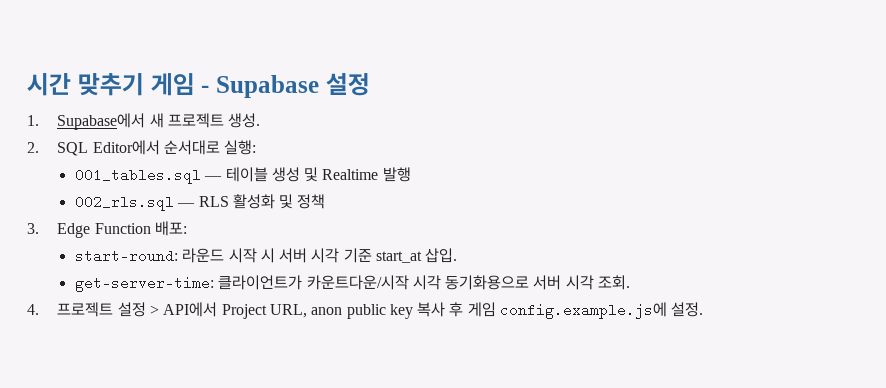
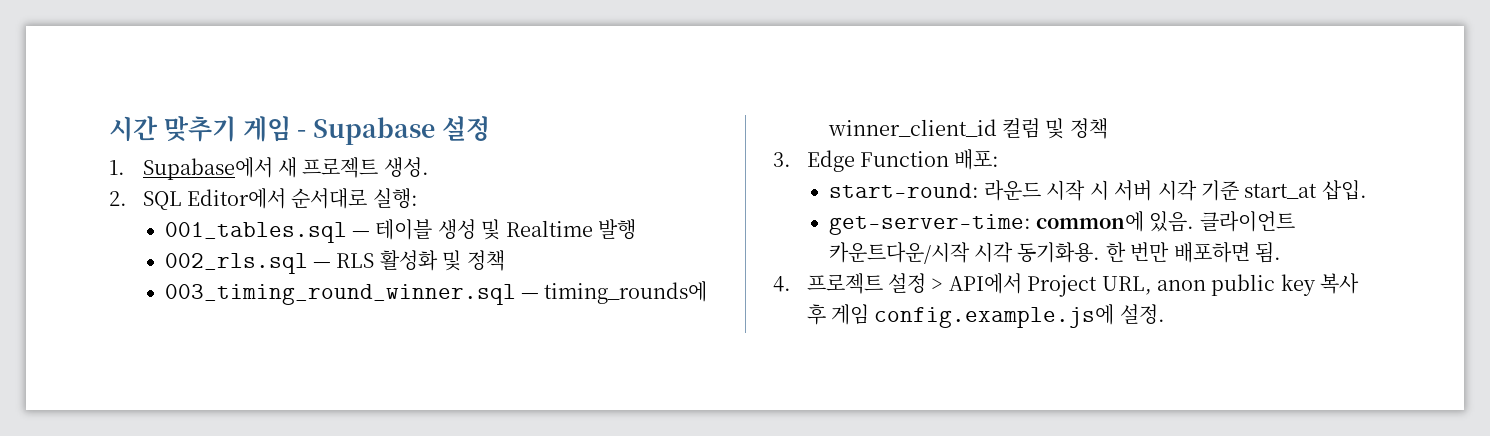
+ 003_timing_round_winner.sql — timing_rounds에 winner_client_id 컬럼 및 정책
- get-server-time: 클라이언트가 카운트다운/시작 시각 동기화용으로 서버 시각 조회.
+ get-server-time: common에 있음. 클라이언트 카운트다운/시작 시각 동기화용. 한 번만 배포하면 됨.

